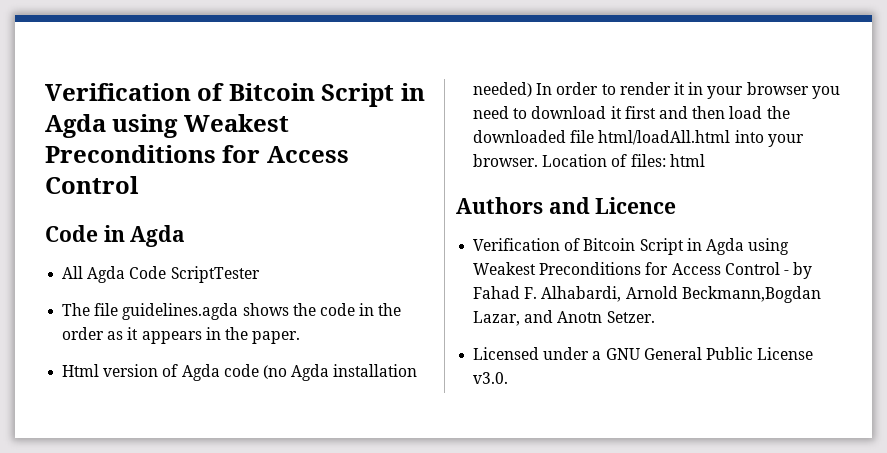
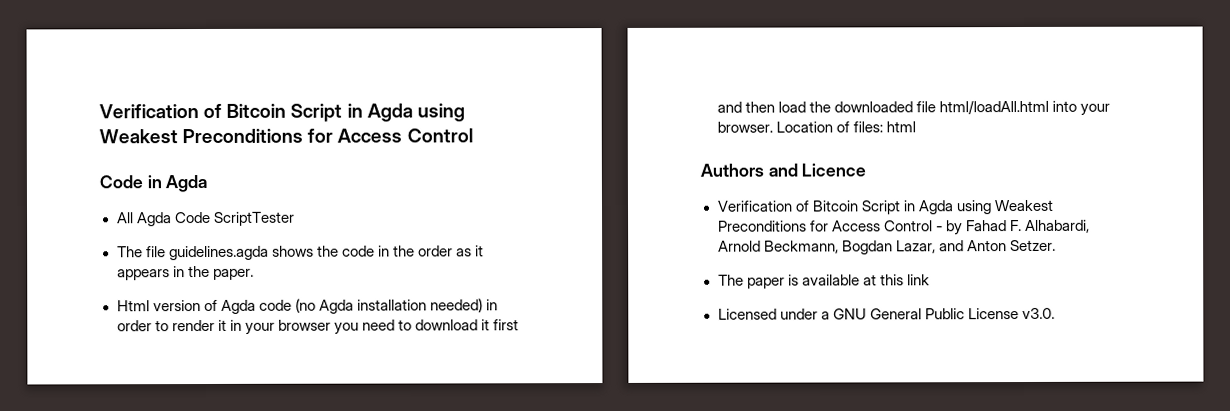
- Html version of Agda code (no Agda installation needed) In order to render it in your browser you need to download it first and then load the downloaded file html/loadAll.html into your browser.
+ Html version of Agda code (no Agda installation needed) in order to render it in your browser you need to download it first and then load the downloaded file html/loadAll.html into your browser.
- Verification of Bitcoin Script in Agda using Weakest Preconditions for Access Control - by Fahad F. Alhabardi, Arnold Beckmann,Bogdan Lazar, and Anotn Setzer.
+ Verification of Bitcoin Script in Agda using Weakest Preconditions for Access Control - by Fahad F. Alhabardi, Arnold Beckmann, Bogdan Lazar, and Anton Setzer.
+ The paper is available at this link

